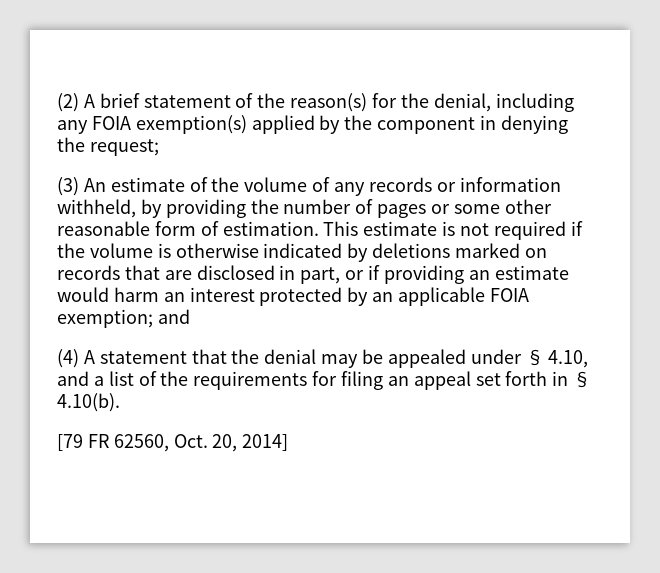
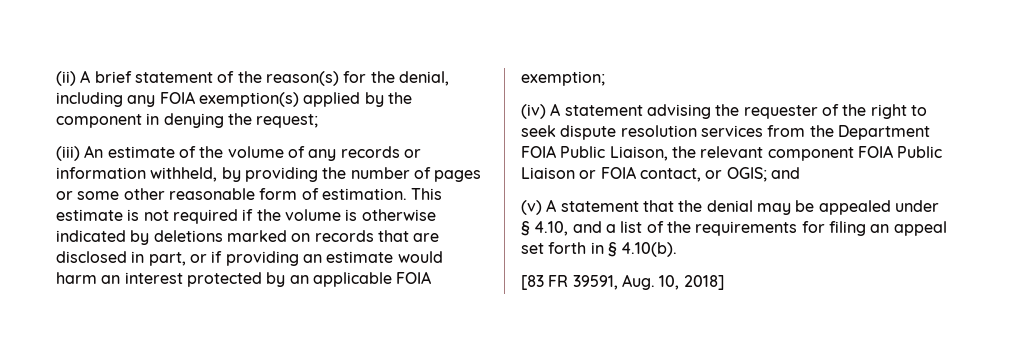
- (2) A brief statement of the reason(s) for the denial, including any FOIA exemption(s) applied by the component in denying the request;
+ (ii) A brief statement of the reason(s) for the denial, including any FOIA exemption(s) applied by the component in denying the request;
- (3) An estimate of the volume of any records or information withheld, by providing the number of pages or some other reasonable form of estimation.
+ (iii) An estimate of the volume of any records or information withheld, by providing the number of pages or some other reasonable form of estimation.
- This estimate is not required if the volume is otherwise indicated by deletions marked on records that are disclosed in part, or if providing an estimate would harm an interest protected by an applicable FOIA exemption; and
+ This estimate is not required if the volume is otherwise indicated by deletions marked on records that are disclosed in part, or if providing an estimate would harm an interest protected by an applicable FOIA exemption;
+ (iv) A statement advising the requester of the right to seek dispute resolution services from the Department FOIA Public Liaison, the relevant component FOIA Public Liaison or FOIA contact, or OGIS; and
- (4) A statement that the denial may be appealed under § 4.10, and a list of the requirements for filing an appeal set forth in § 4.10(b).
+ (v) A statement that the denial may be appealed under § 4.10, and a list of the requirements for filing an appeal set forth in § 4.10(b).
- [79 FR 62560, Oct. 20, 2014]
+ [83 FR 39591, Aug. 10, 2018]

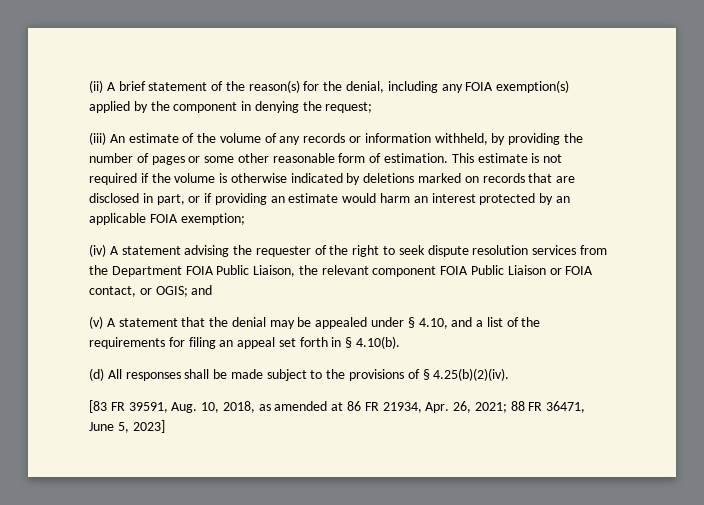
+ (d) All responses shall be made subject to the provisions of § 4.25(b)(2)(iv).
- [83 FR 39591, Aug. 10, 2018]
+ [83 FR 39591, Aug. 10, 2018, as amended at 86 FR 21934, Apr. 26, 2021; 88 FR 36471, June 5, 2023]

